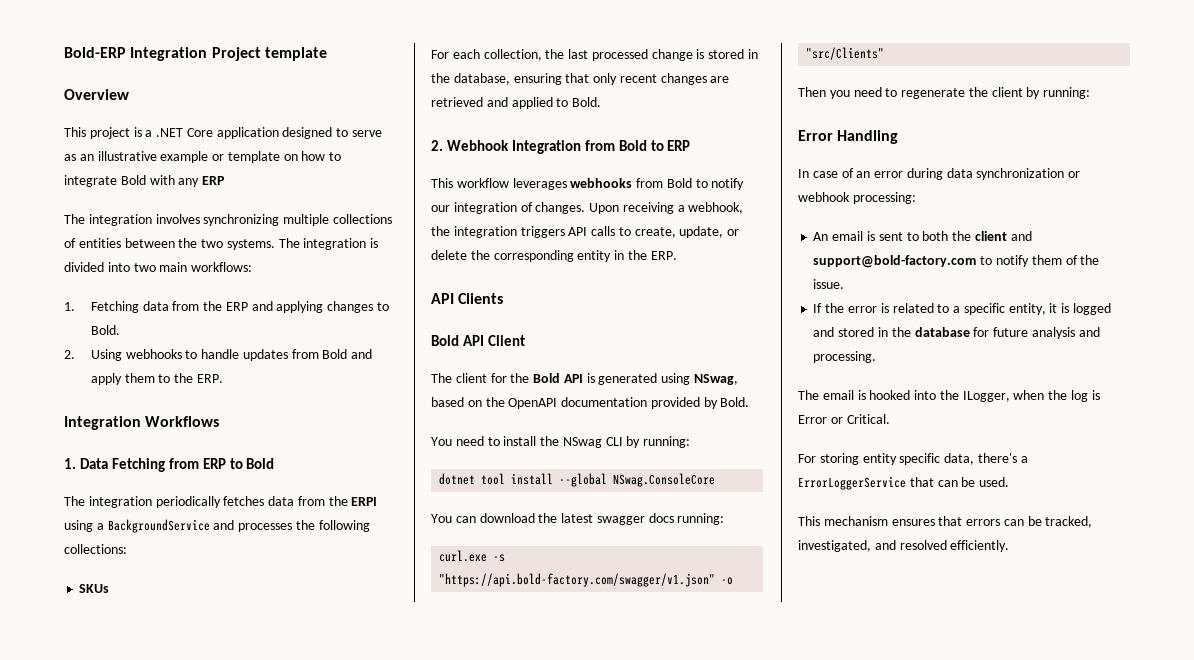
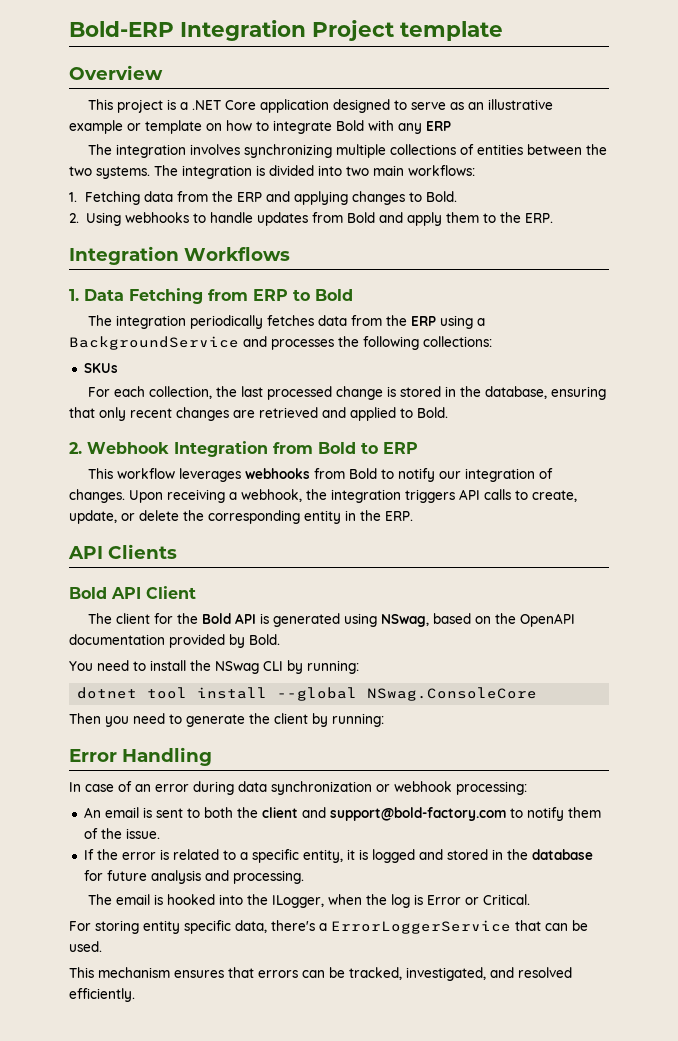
- The integration periodically fetches data from the ERPI using a BackgroundService and processes the following collections:
+ The integration periodically fetches data from the ERP using a BackgroundService and processes the following collections:
- You can download the latest swagger docs running:
- curl.exe -s "https://api.bold-factory.com/swagger/v1.json" -o "src/Clients"
- Then you need to regenerate the client by running:
+ Then you need to generate the client by running:

